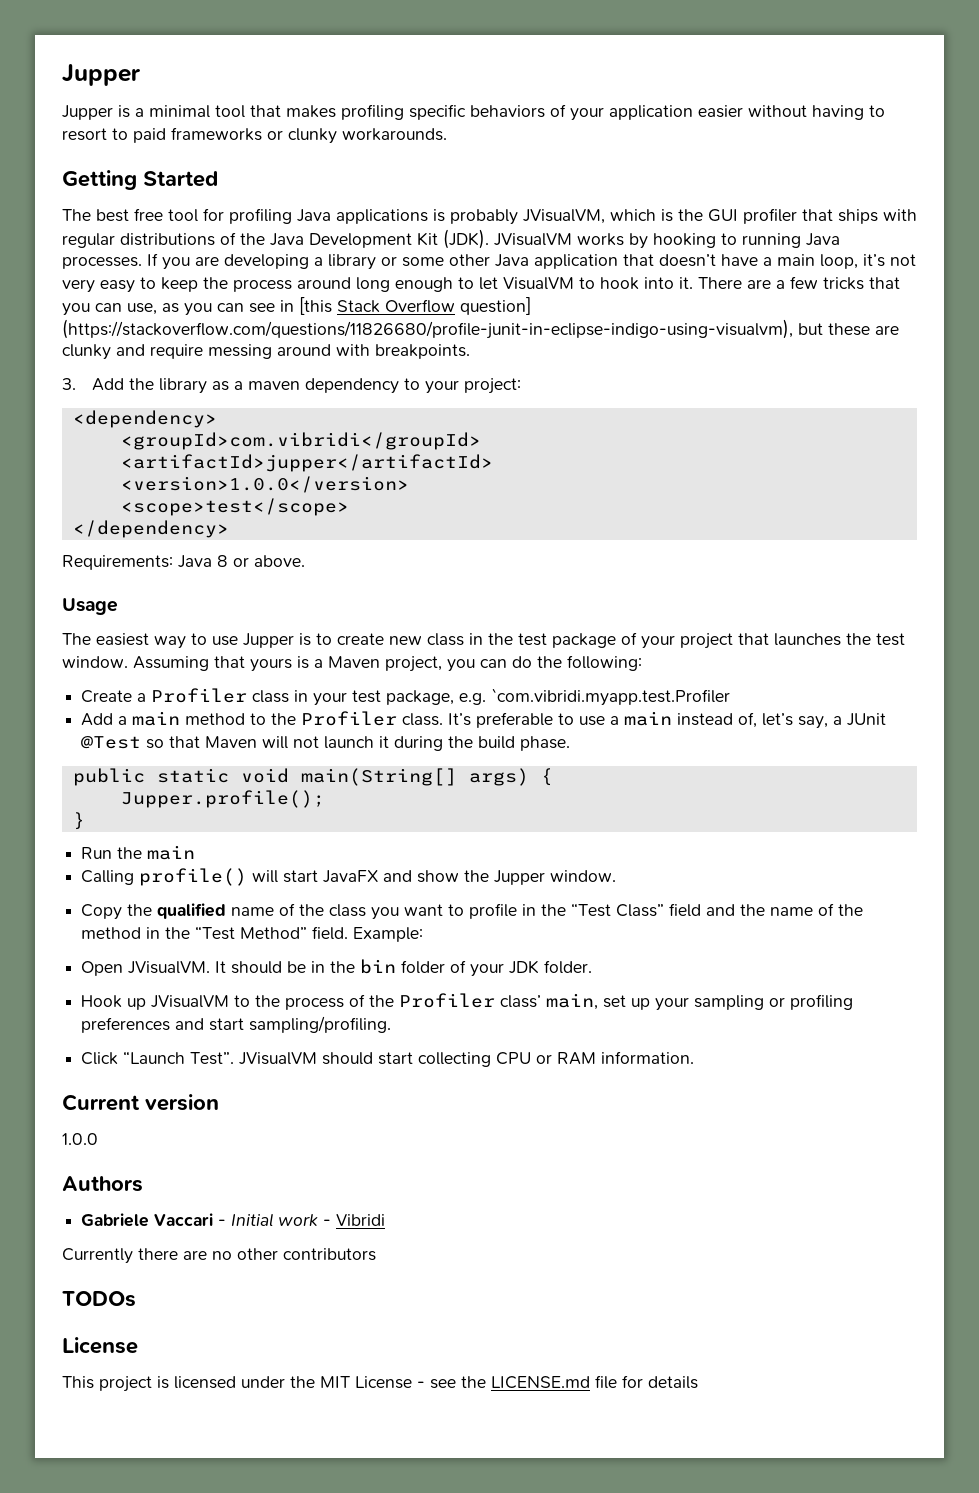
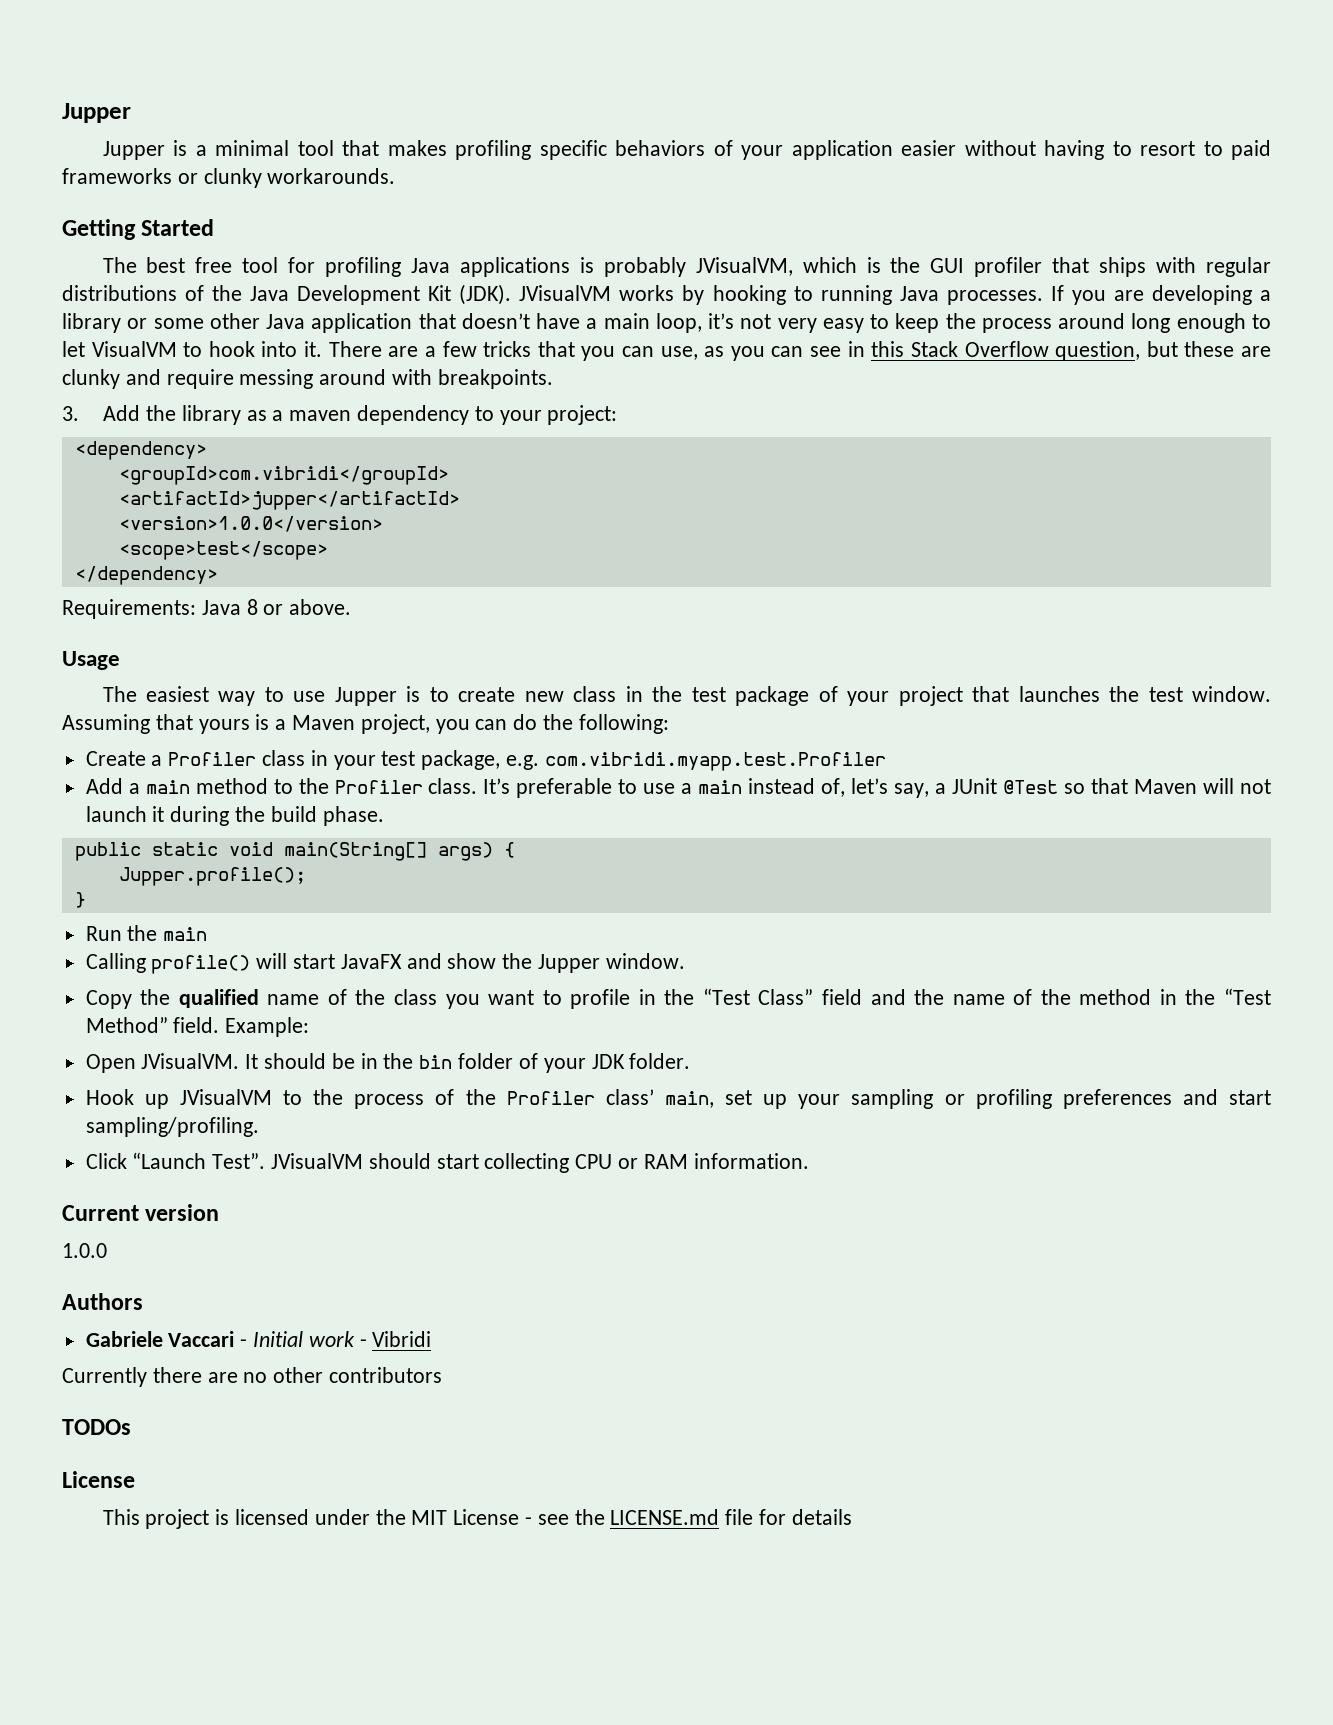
- There are a few tricks that you can use, as you can see in [this Stack Overflow question] (https://stackoverflow.com/questions/11826680/profile-junit-in-eclipse-indigo-using-visualvm), but these are clunky and require messing around with breakpoints.
+ There are a few tricks that you can use, as you can see in this Stack Overflow question, but these are clunky and require messing around with breakpoints.
- Create a Profiler class in your test package, e.g. `com.vibridi.myapp.test.Profiler
+ Create a Profiler class in your test package, e.g. com.vibridi.myapp.test.Profiler

